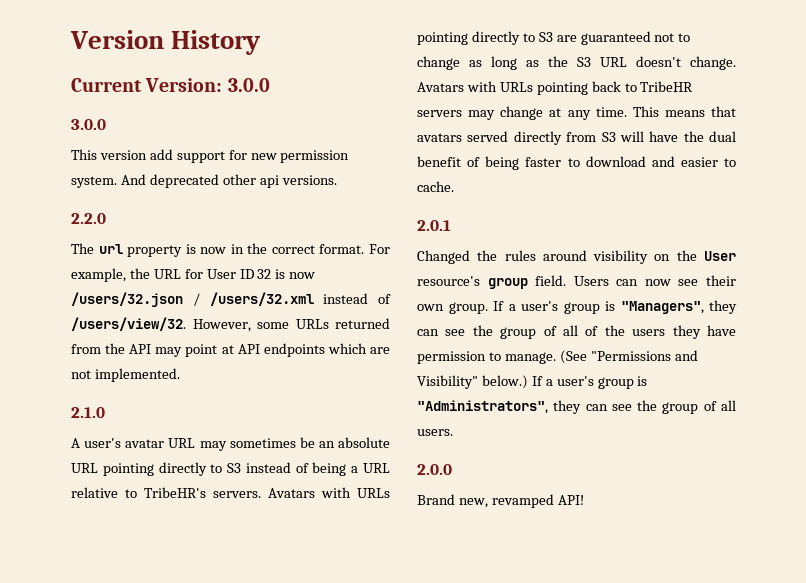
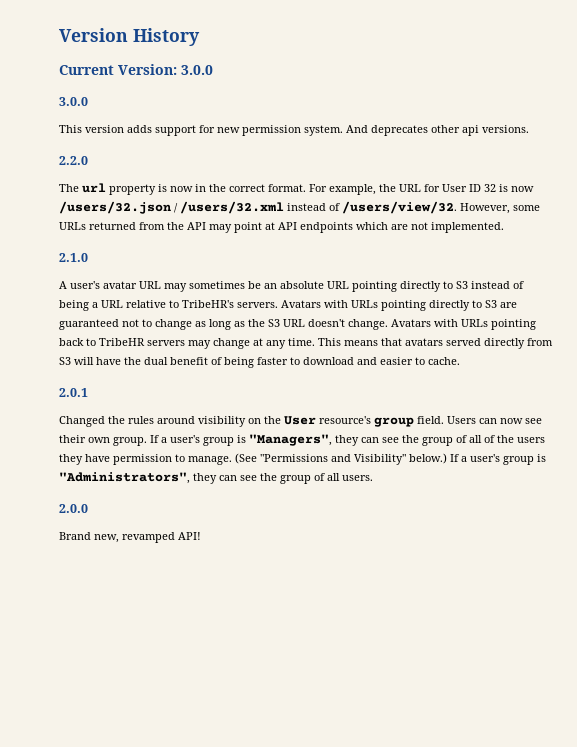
- This version add support for new permission system.
+ This version adds support for new permission system.
- And deprecated other api versions.
+ And deprecates other api versions.

